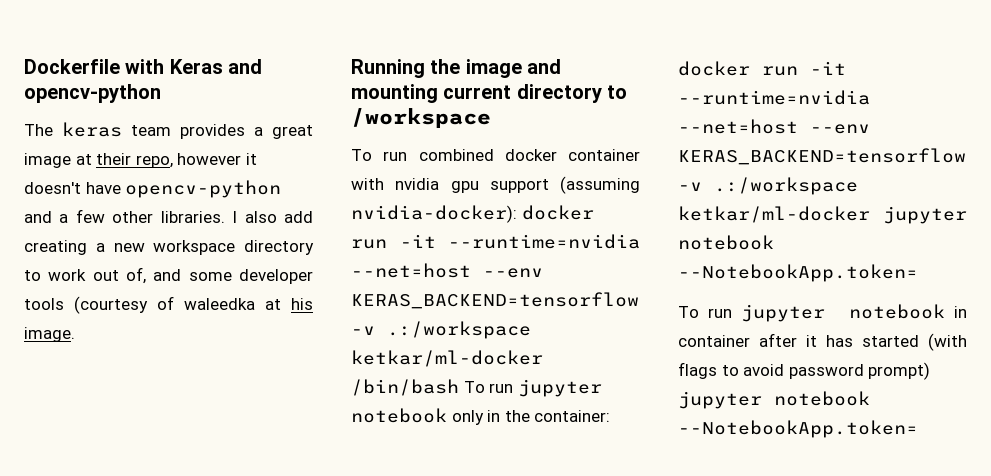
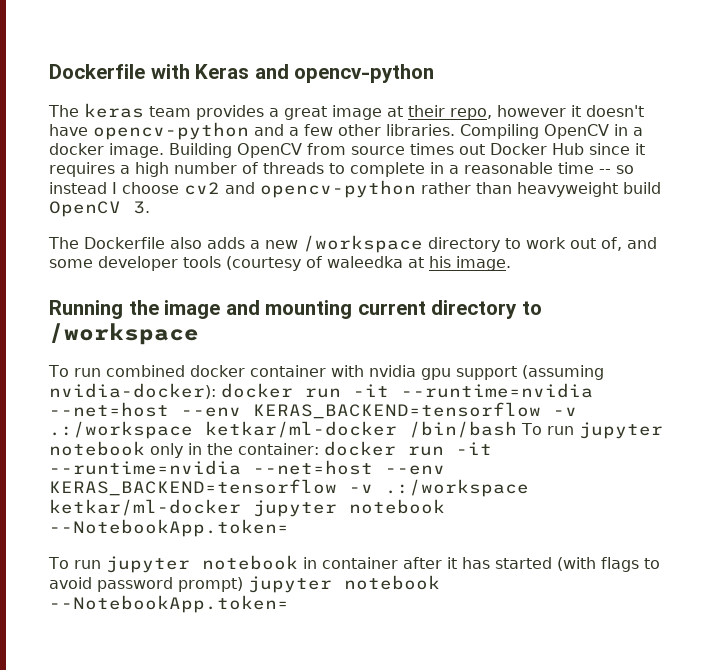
- I also add creating a new workspace directory to work out of, and some developer tools (courtesy of waleedka at his image.
+ Compiling OpenCV in a docker image. Building OpenCV from source times out Docker Hub since it requires a high number of threads to complete in a reasonable time -- so instead I choose cv2 and opencv-python rather than heavyweight build OpenCV 3.
+ The Dockerfile also adds a new /workspace directory to work out of, and some developer tools (courtesy of waleedka at his image.

